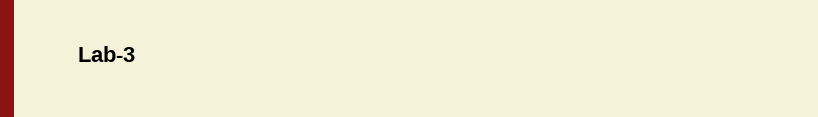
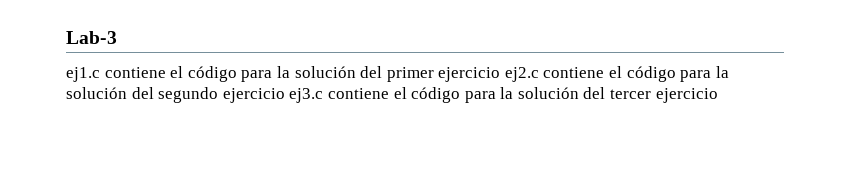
+ ej1.c contiene el código para la solución del primer ejercicio ej2.c contiene el código para la solución del segundo ejercicio ej3.c contiene el código para la solución del tercer ejercicio

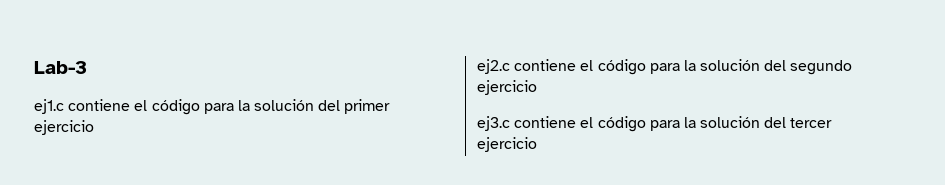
- ej1.c contiene el código para la solución del primer ejercicio ej2.c contiene el código para la solución del segundo ejercicio ej3.c contiene el código para la solución del tercer ejercicio
+ ej1.c contiene el código para la solución del primer ejercicio
+ ej2.c contiene el código para la solución del segundo ejercicio
+ ej3.c contiene el código para la solución del tercer ejercicio

